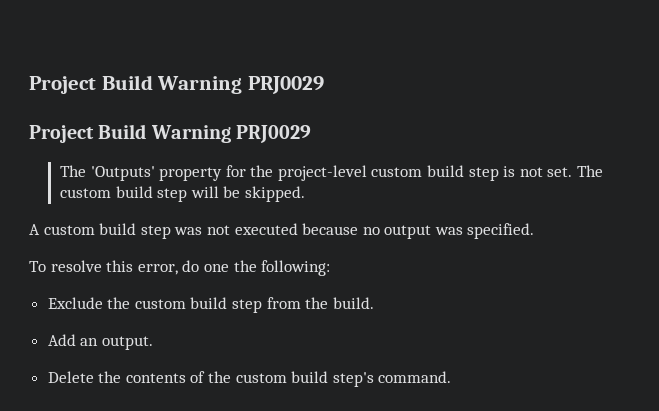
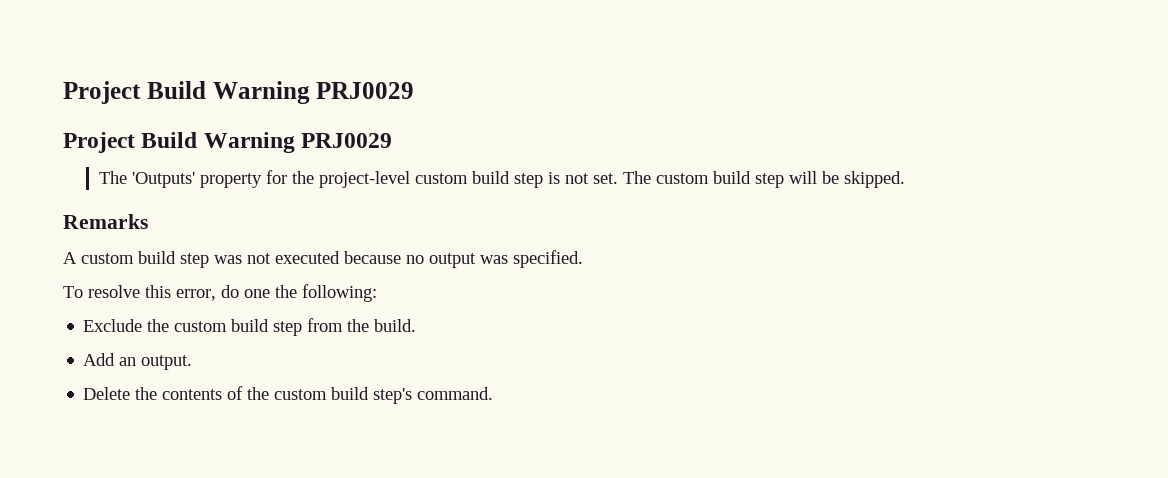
+ Remarks

